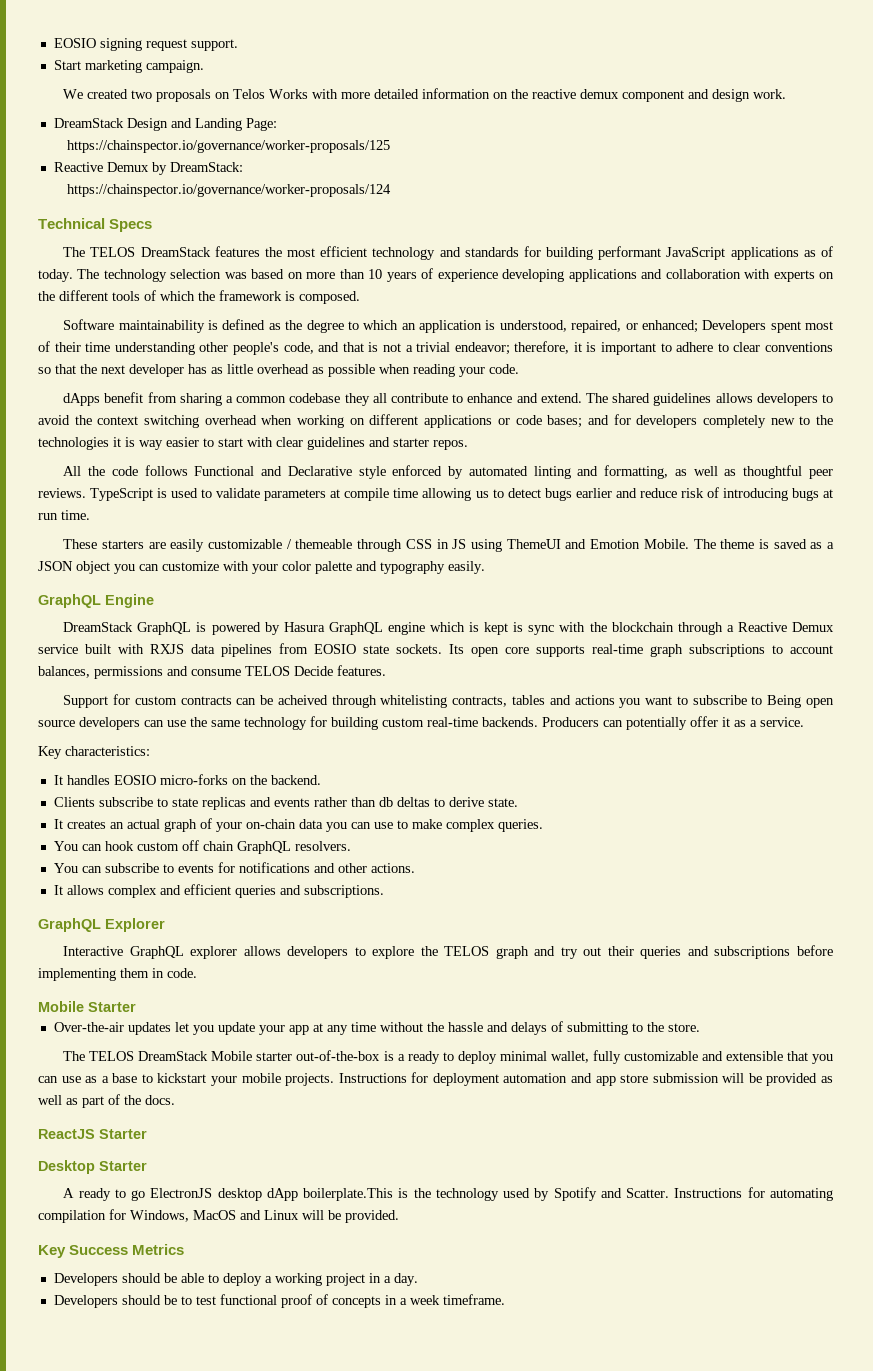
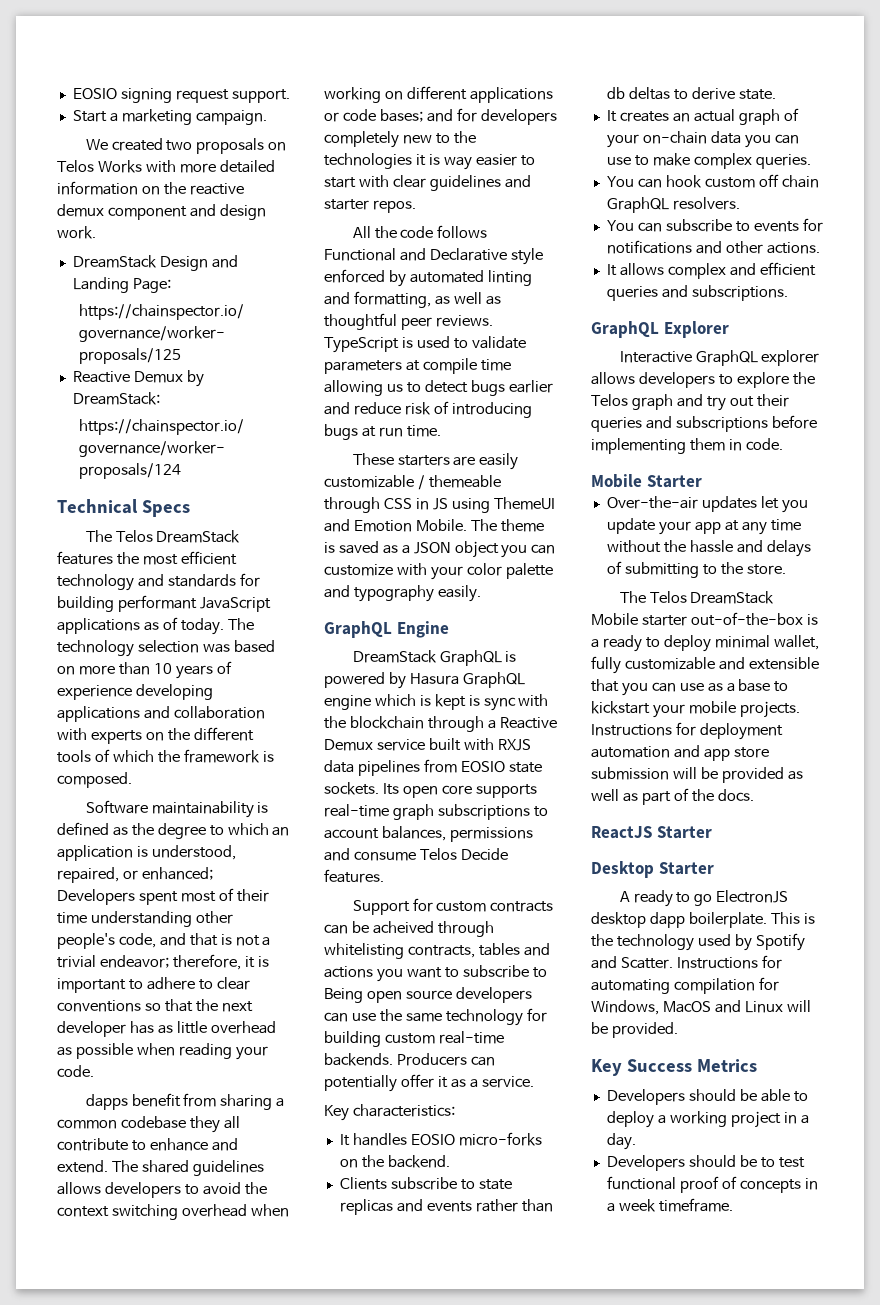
- Start marketing campaign.
+ Start a marketing campaign.
- The TELOS DreamStack features the most efficient technology and standards for building performant JavaScript applications as of today.
+ The Telos DreamStack features the most efficient technology and standards for building performant JavaScript applications as of today.
- dApps benefit from sharing a common codebase they all contribute to enhance and extend.
+ dapps benefit from sharing a common codebase they all contribute to enhance and extend.
- Its open core supports real-time graph subscriptions to account balances, permissions and consume TELOS Decide features.
+ Its open core supports real-time graph subscriptions to account balances, permissions and consume Telos Decide features.
- Interactive GraphQL explorer allows developers to explore the TELOS graph and try out their queries and subscriptions before implementing them in code.
+ Interactive GraphQL explorer allows developers to explore the Telos graph and try out their queries and subscriptions before implementing them in code.
- The TELOS DreamStack Mobile starter out-of-the-box is a ready to deploy minimal wallet, fully customizable and extensible that you can use as a base to kickstart your mobile projects.
+ The Telos DreamStack Mobile starter out-of-the-box is a ready to deploy minimal wallet, fully customizable and extensible that you can use as a base to kickstart your mobile projects.
- A ready to go ElectronJS desktop dApp boilerplate.This is the technology used by Spotify and Scatter.
+ A ready to go ElectronJS desktop dapp boilerplate. This is the technology used by Spotify and Scatter.

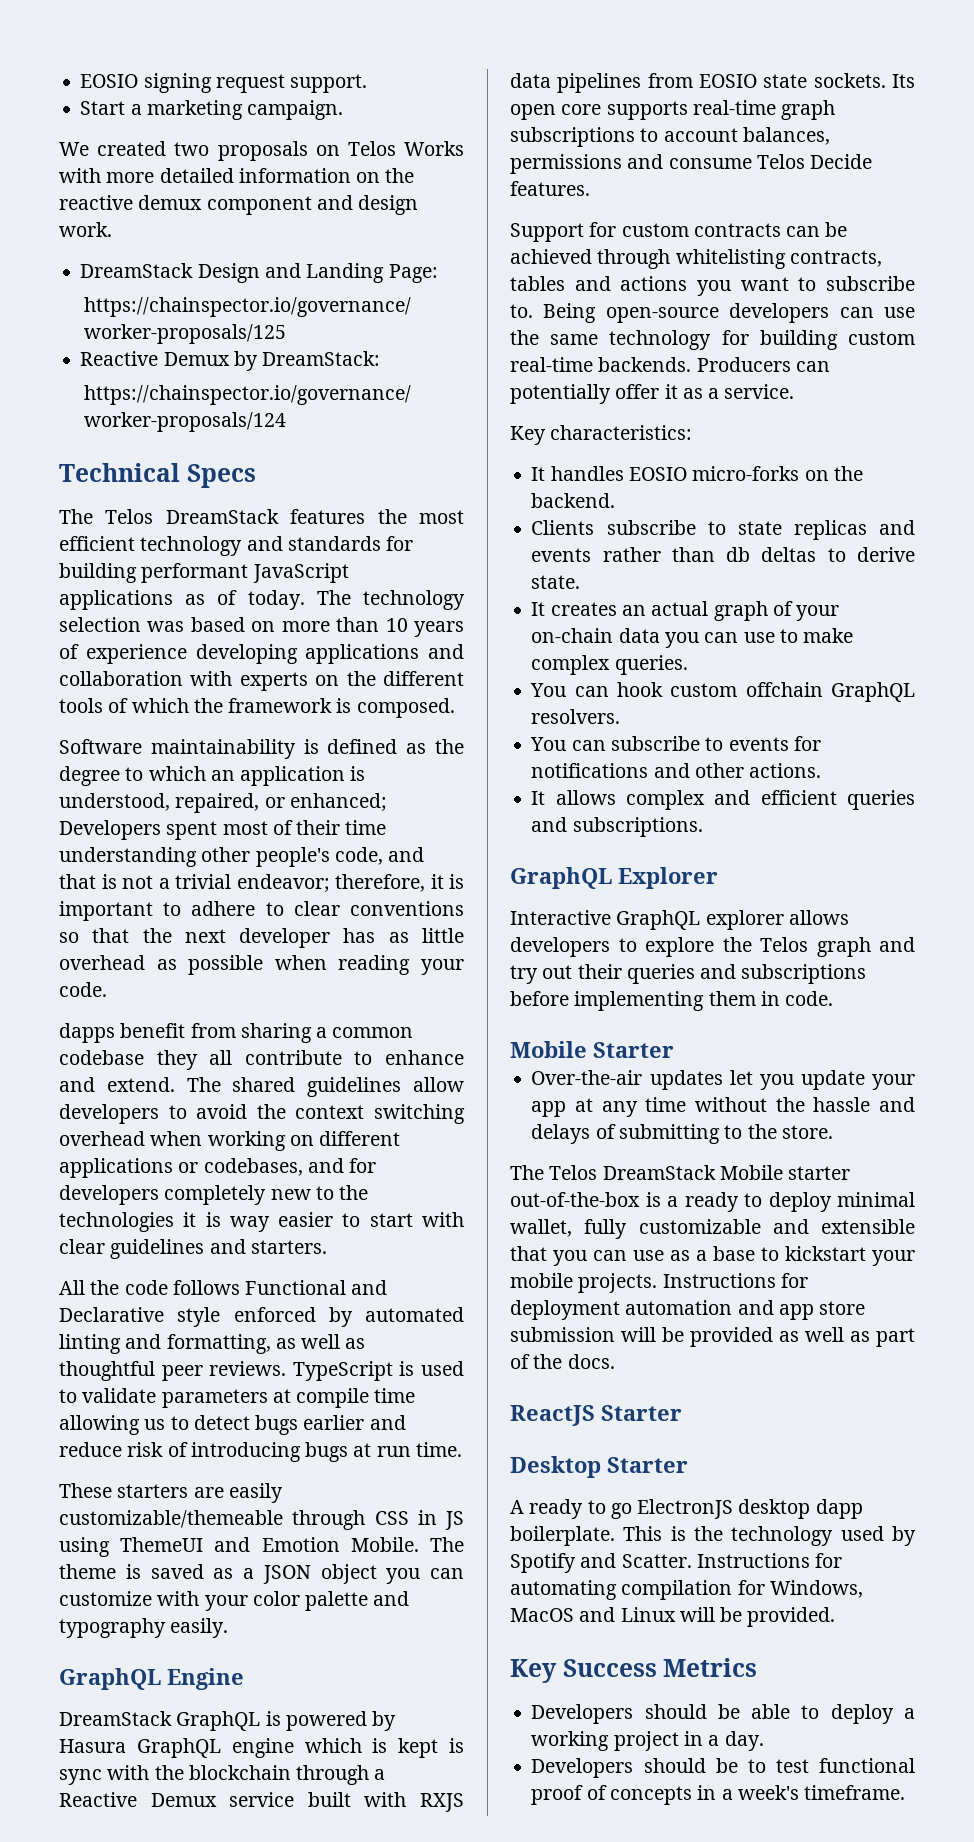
- The shared guidelines allows developers to avoid the context switching overhead when working on different applications or code bases; and for developers completely new to the technologies it is way easier to start with clear guidelines and starter repos.
+ The shared guidelines allow developers to avoid the context switching overhead when working on different applications or codebases, and for developers completely new to the technologies it is way easier to start with clear guidelines and starters.
- These starters are easily customizable / themeable through CSS in JS using ThemeUI and Emotion Mobile.
+ These starters are easily customizable/themeable through CSS in JS using ThemeUI and Emotion Mobile.
- Support for custom contracts can be acheived through whitelisting contracts, tables and actions you want to subscribe to Being open source developers can use the same technology for building custom real-time backends.
+ Support for custom contracts can be achieved through whitelisting contracts, tables and actions you want to subscribe to. Being open-source developers can use the same technology for building custom real-time backends.
- You can hook custom off chain GraphQL resolvers.
+ You can hook custom offchain GraphQL resolvers.
- Developers should be to test functional proof of concepts in a week timeframe.
+ Developers should be to test functional proof of concepts in a week's timeframe.

